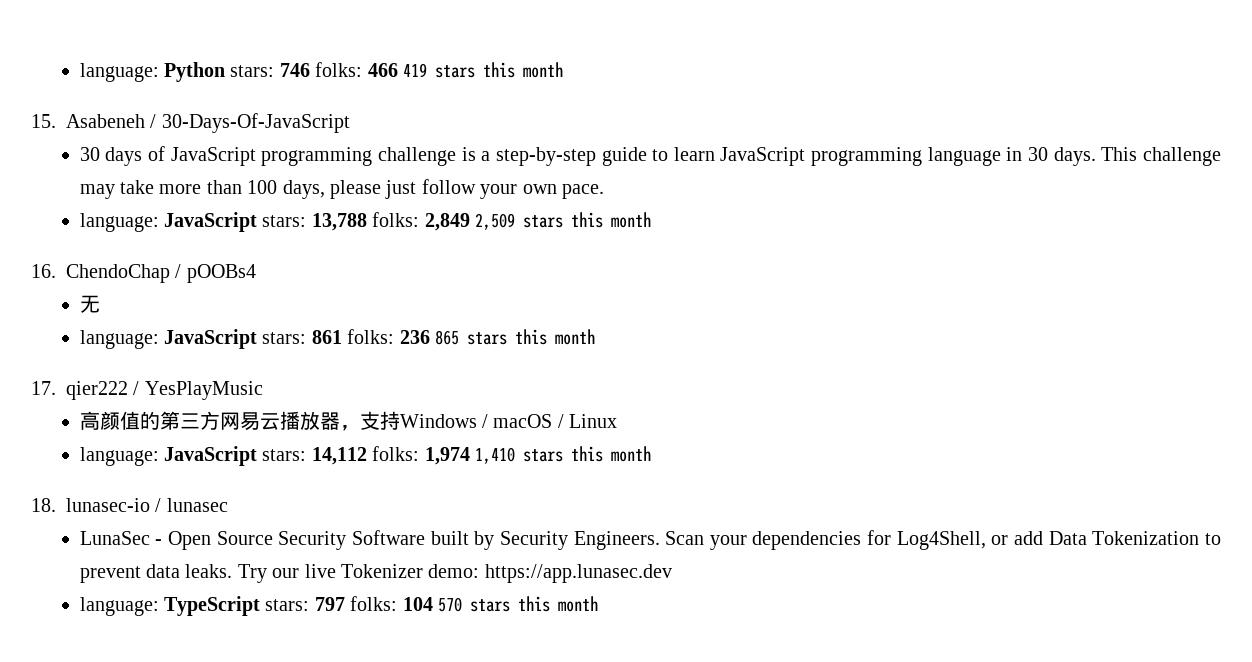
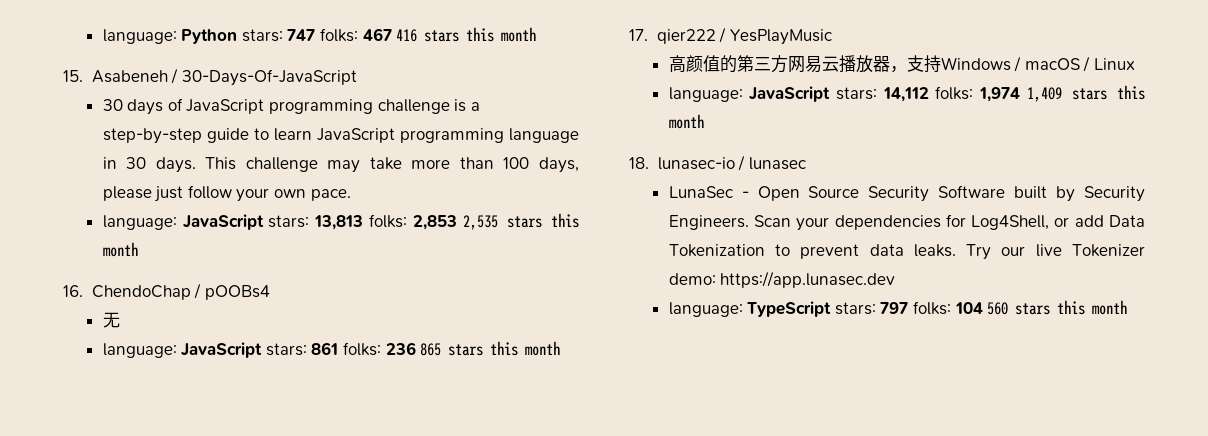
- language: Python stars: 746 folks: 466 419 stars this month
+ language: Python stars: 747 folks: 467 416 stars this month
- language: JavaScript stars: 13,788 folks: 2,849 2,509 stars this month
+ language: JavaScript stars: 13,813 folks: 2,853 2,535 stars this month
- language: JavaScript stars: 14,112 folks: 1,974 1,410 stars this month
+ language: JavaScript stars: 14,112 folks: 1,974 1,409 stars this month
- language: TypeScript stars: 797 folks: 104 570 stars this month
+ language: TypeScript stars: 797 folks: 104 560 stars this month

